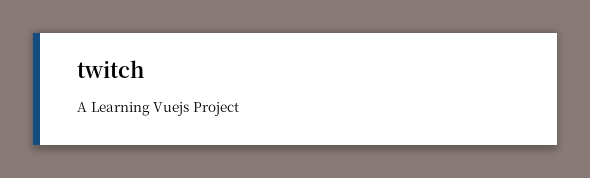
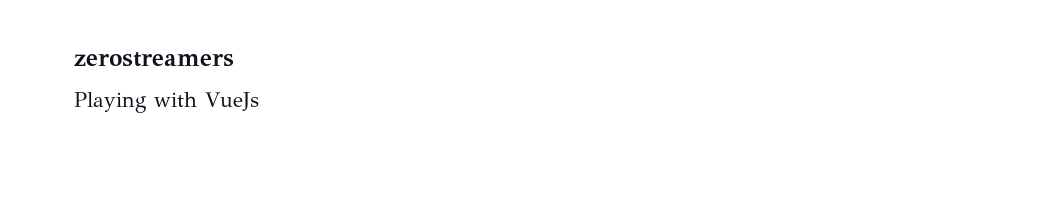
- twitch
- A Learning Vuejs Project
+ zerostreamers
+ Playing with VueJs

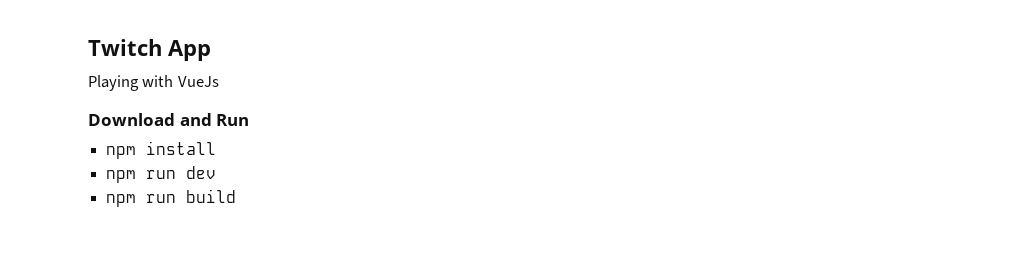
- zerostreamers
+ Twitch App
+ Download and Run
+ npm install
+ npm run dev
+ npm run build

